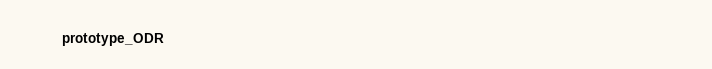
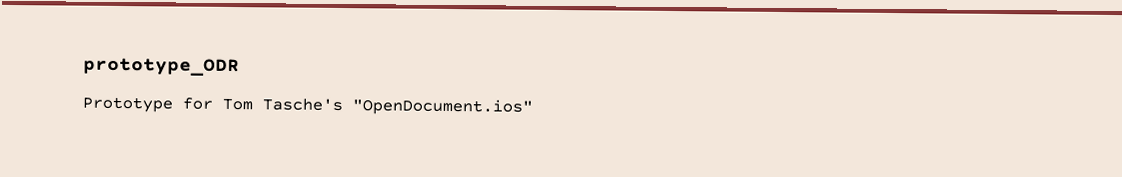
+ Prototype for Tom Tasche's "OpenDocument.ios"

